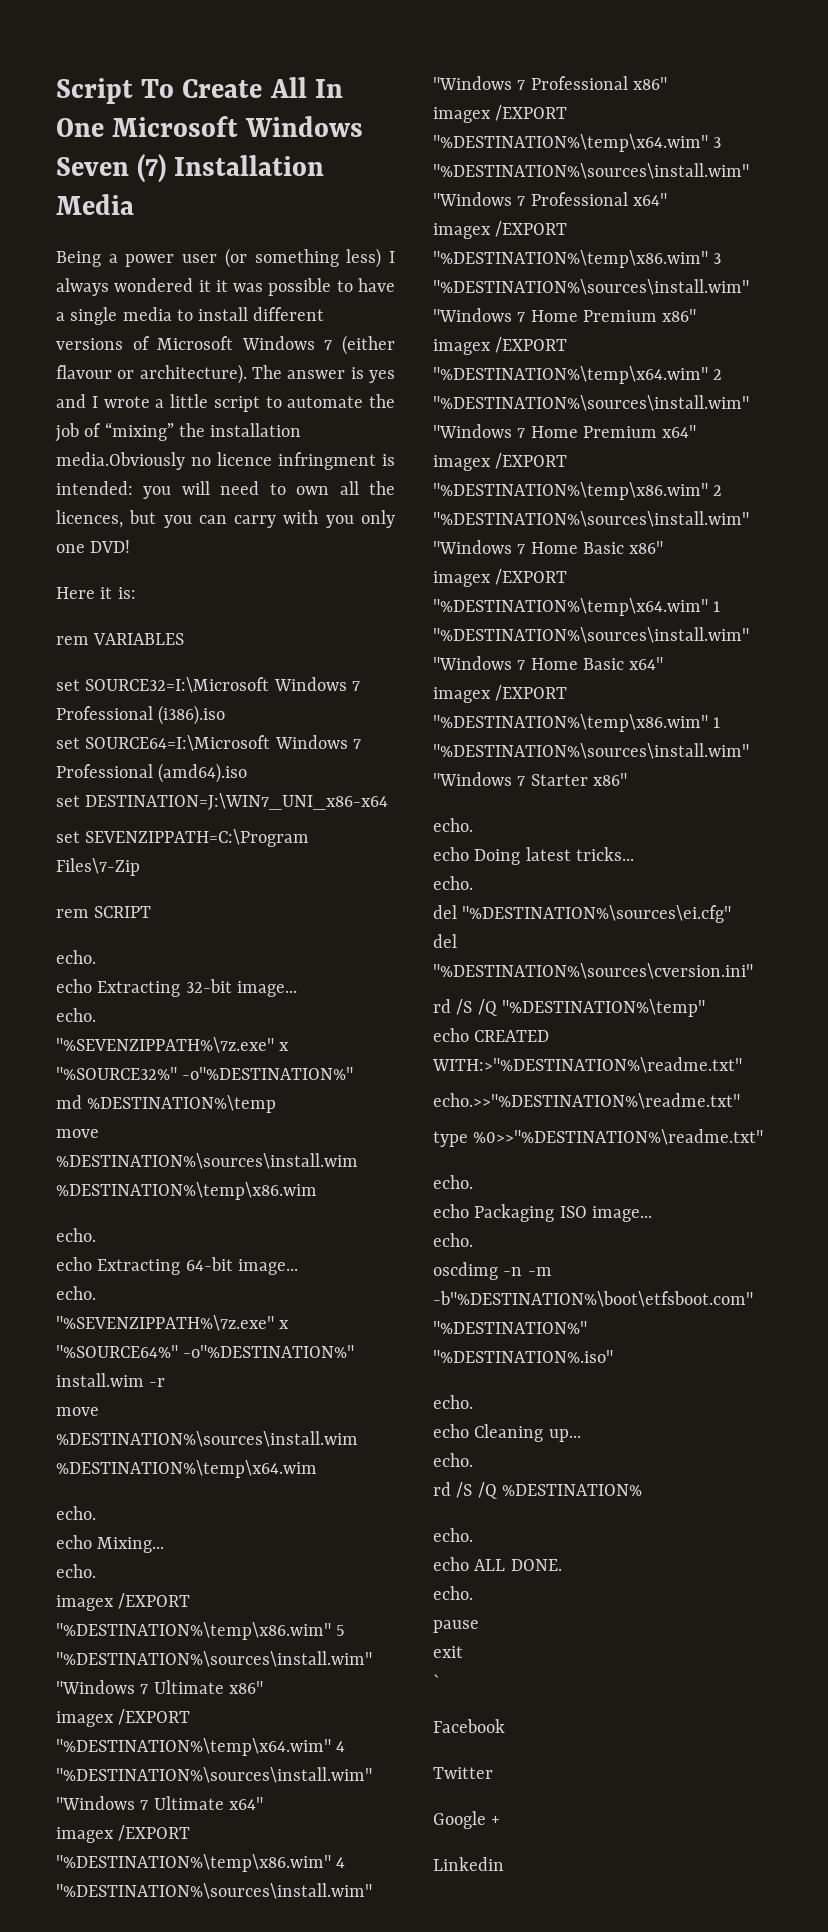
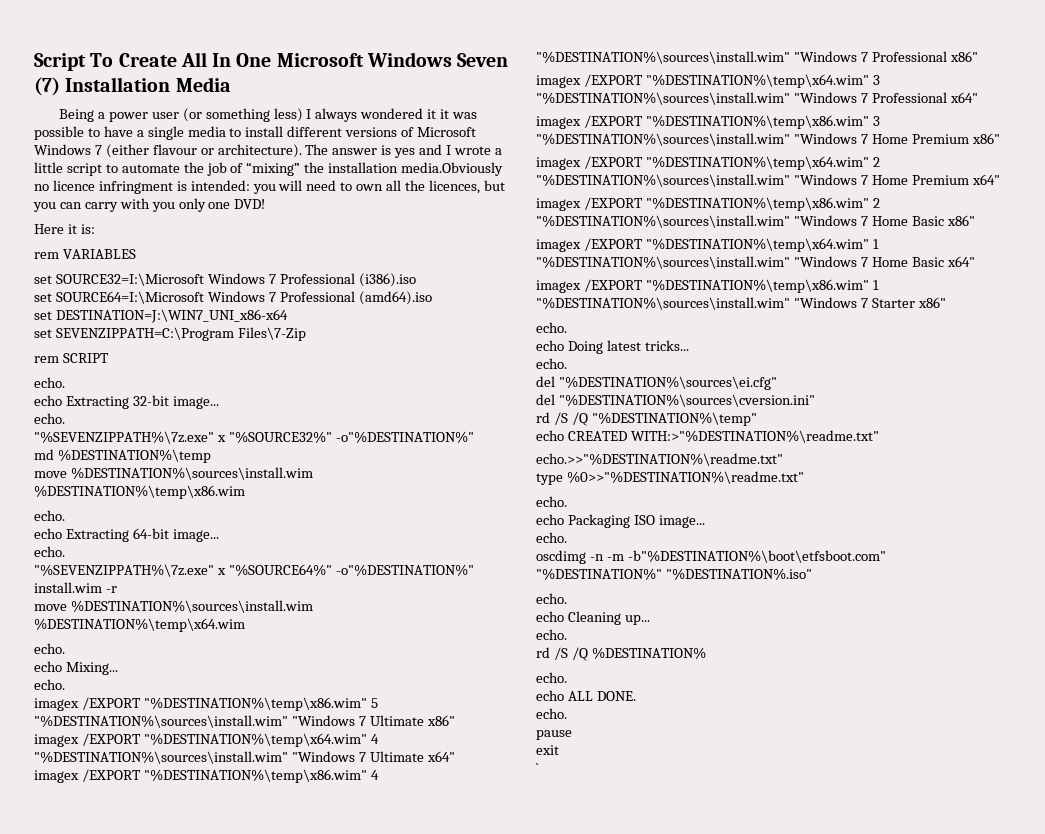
- Facebook
- Twitter
- Google +
- Linkedin

